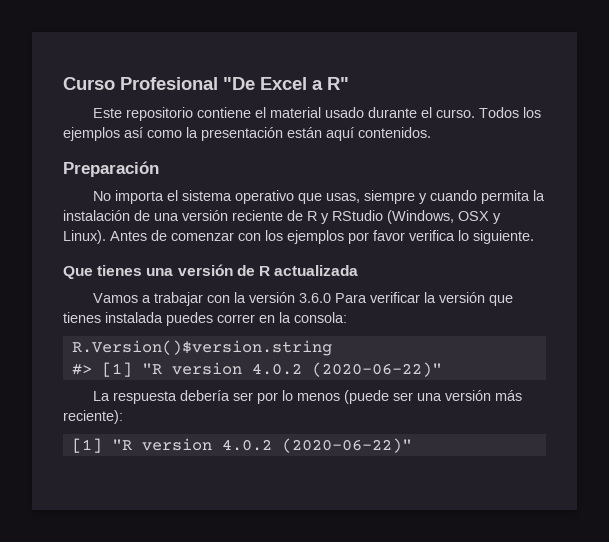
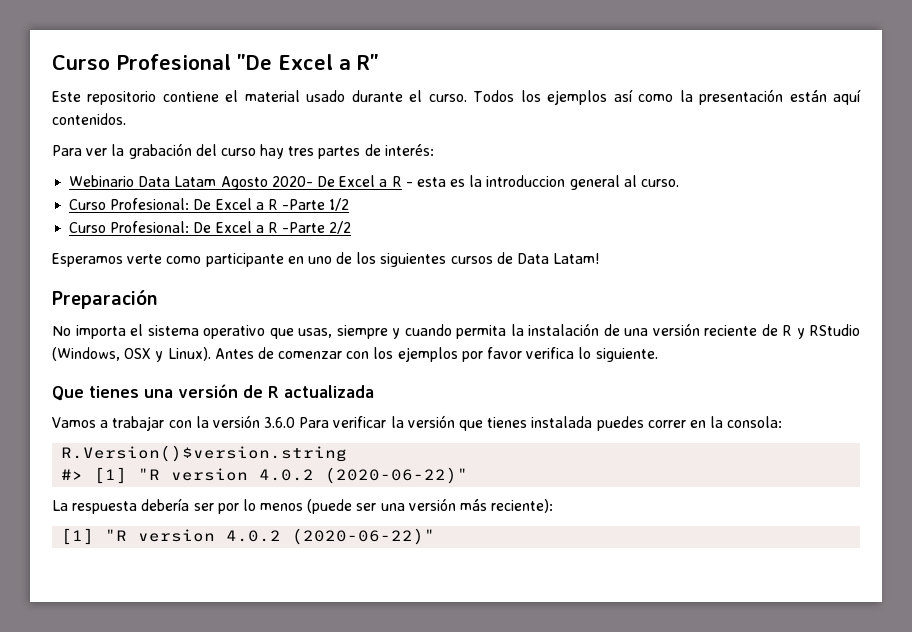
+ Para ver la grabación del curso hay tres partes de interés:
+ Webinario Data Latam Agosto 2020- De Excel a R - esta es la introduccion general al curso.
+ Curso Profesional: De Excel a R -Parte 1/2
+ Curso Profesional: De Excel a R -Parte 2/2
+ Esperamos verte como participante en uno de los siguientes cursos de Data Latam!

